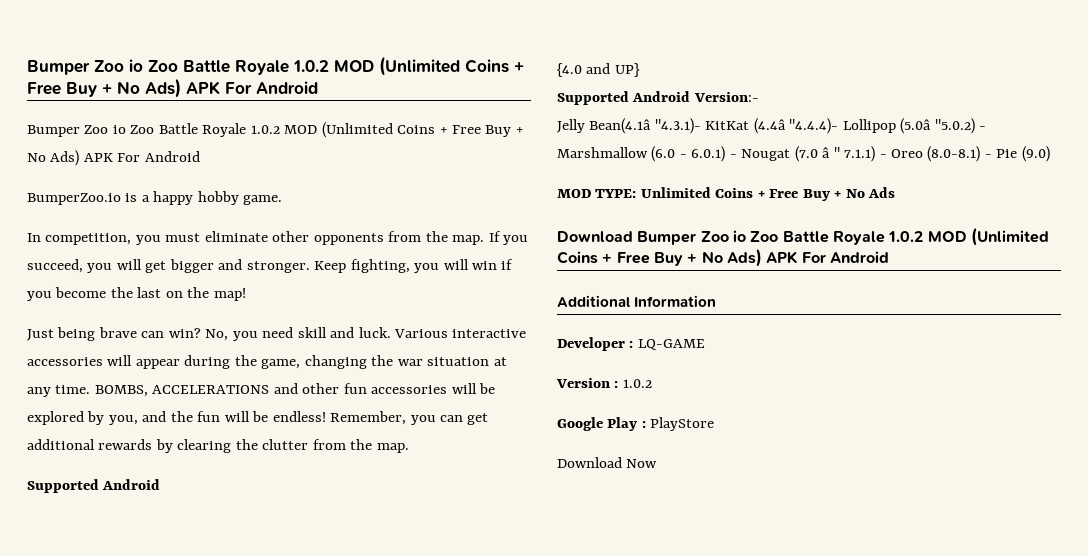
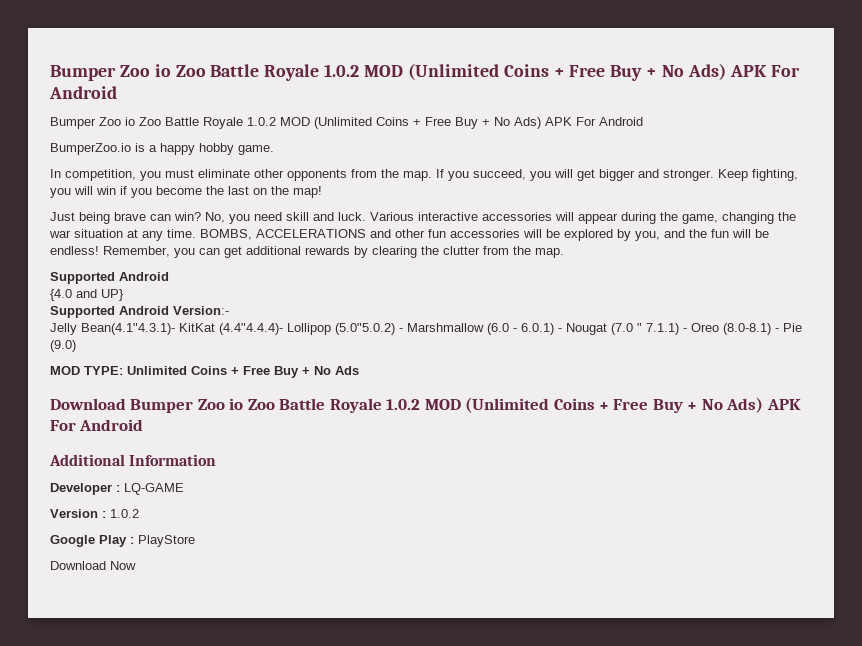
- Jelly Bean(4.1â "4.3.1)- KitKat (4.4â "4.4.4)- Lollipop (5.0â "5.0.2) - Marshmallow (6.0 - 6.0.1) - Nougat (7.0 â " 7.1.1) - Oreo (8.0-8.1) - Pie (9.0)
+ Jelly Bean(4.1"4.3.1)- KitKat (4.4"4.4.4)- Lollipop (5.0"5.0.2) - Marshmallow (6.0 - 6.0.1) - Nougat (7.0 " 7.1.1) - Oreo (8.0-8.1) - Pie (9.0)

